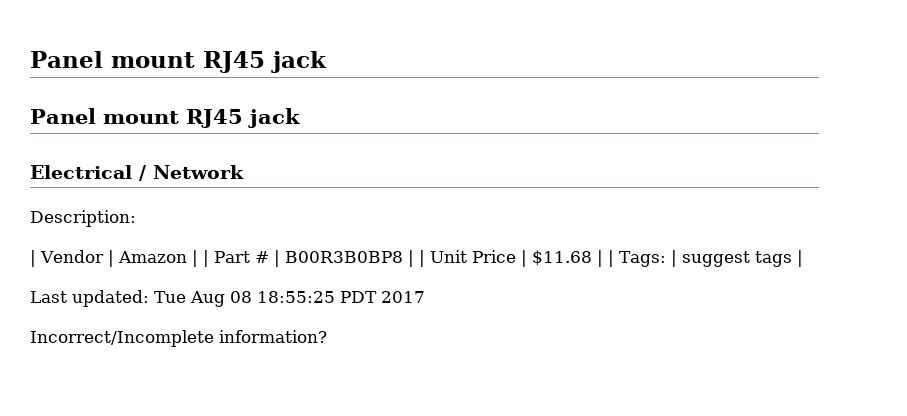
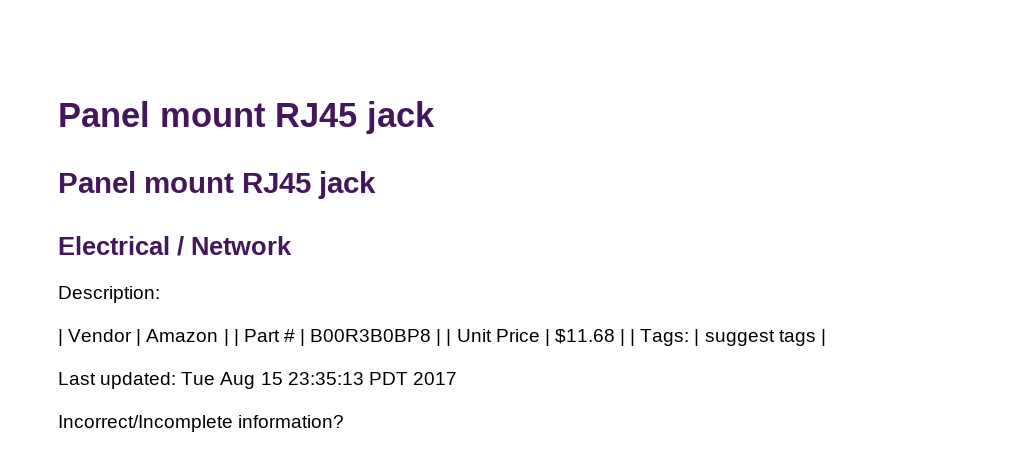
- Last updated: Tue Aug 08 18:55:25 PDT 2017
+ Last updated: Tue Aug 15 23:35:13 PDT 2017

